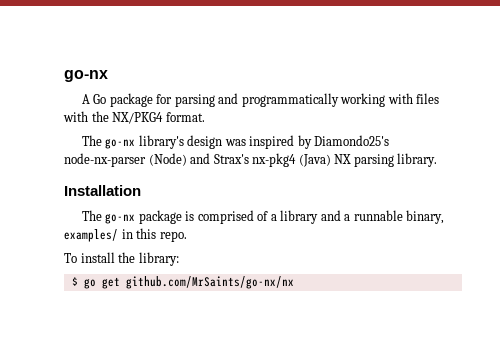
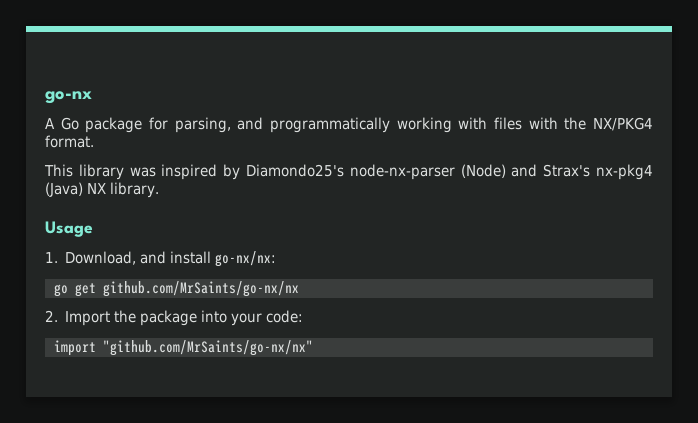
- A Go package for parsing and programmatically working with files with the NX/PKG4 format.
+ A Go package for parsing, and programmatically working with files with the NX/PKG4 format.
- The go-nx library's design was inspired by Diamondo25's node-nx-parser (Node) and Strax's nx-pkg4 (Java) NX parsing library.
+ This library was inspired by Diamondo25's node-nx-parser (Node) and Strax's nx-pkg4 (Java) NX library.
- Installation
- The go-nx package is comprised of a library and a runnable binary, examples/ in this repo.
- To install the library:
- $ go get github.com/MrSaints/go-nx/nx
+ Usage
+ 1. Download, and install go-nx/nx:
+ go get github.com/MrSaints/go-nx/nx
+ 2. Import the package into your code:
+ import "github.com/MrSaints/go-nx/nx"

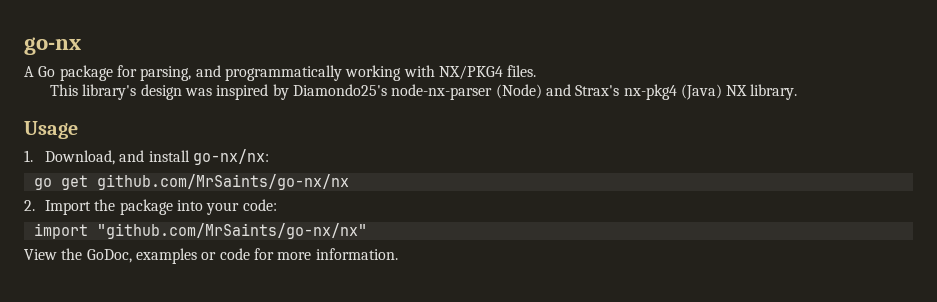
- A Go package for parsing, and programmatically working with files with the NX/PKG4 format.
+ A Go package for parsing, and programmatically working with NX/PKG4 files.
- This library was inspired by Diamondo25's node-nx-parser (Node) and Strax's nx-pkg4 (Java) NX library.
+ This library's design was inspired by Diamondo25's node-nx-parser (Node) and Strax's nx-pkg4 (Java) NX library.
+ View the GoDoc, examples or code for more information.

